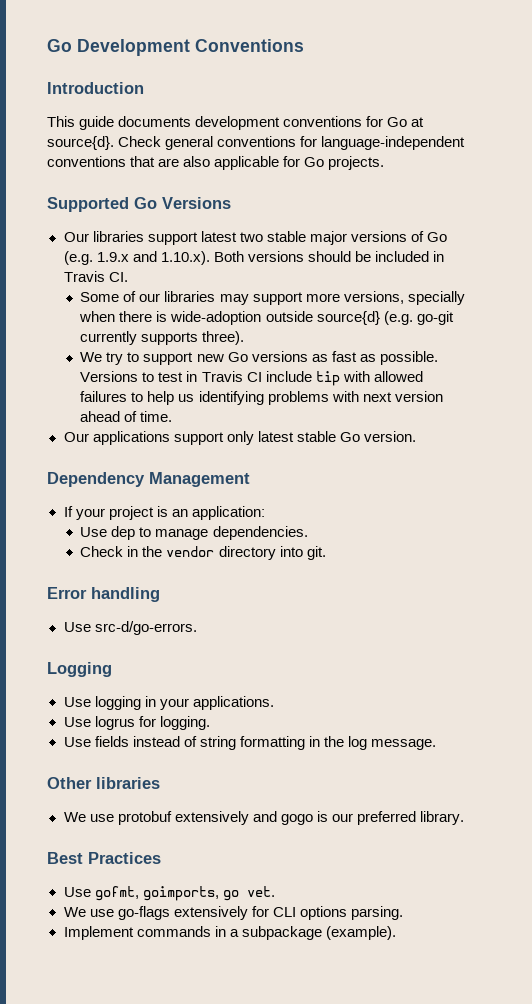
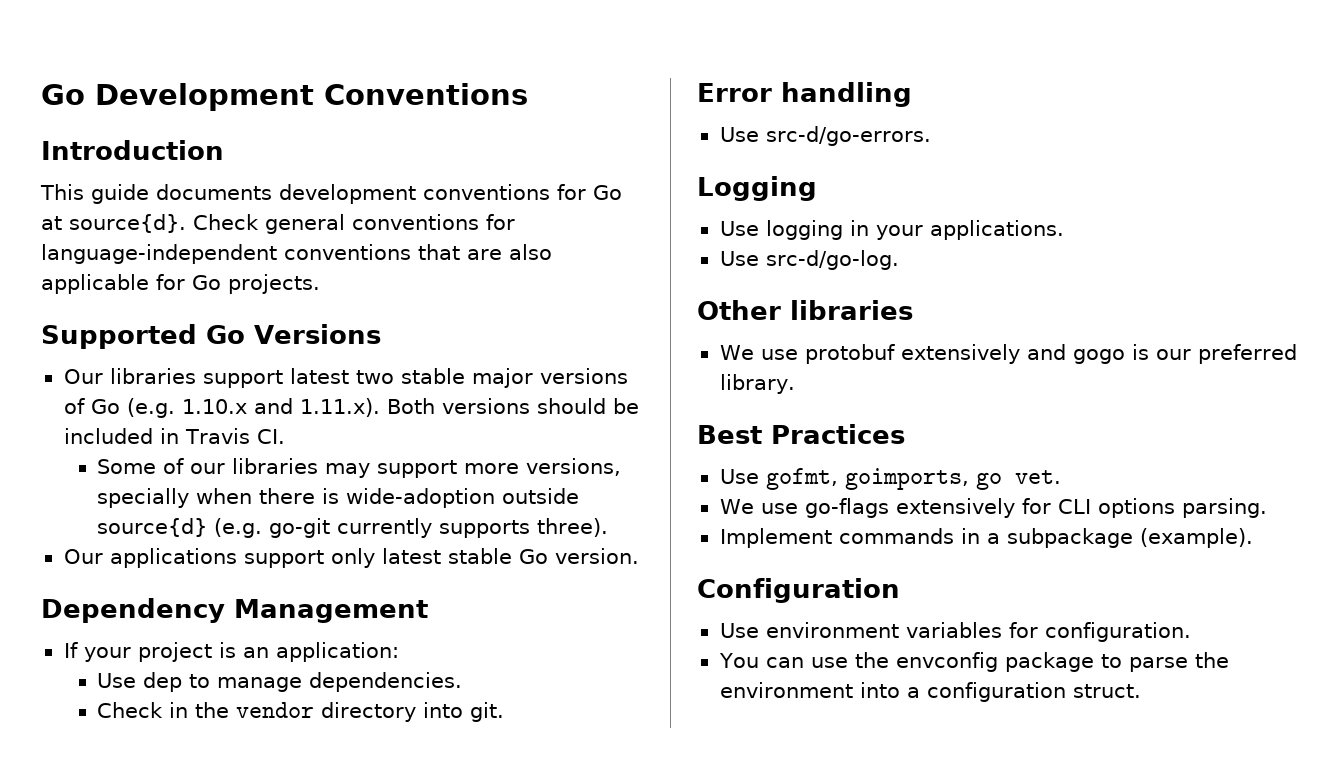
- Our libraries support latest two stable major versions of Go (e.g. 1.9.x and 1.10.x). Both versions should be included in Travis CI.
+ Our libraries support latest two stable major versions of Go (e.g. 1.10.x and 1.11.x). Both versions should be included in Travis CI.
- We try to support new Go versions as fast as possible. Versions to test in Travis CI include tip with allowed failures to help us identifying problems with next version ahead of time.
- Use logrus for logging.
- Use fields instead of string formatting in the log message.
+ Use src-d/go-log.
+ Configuration
+ Use environment variables for configuration.
+ You can use the envconfig package to parse the environment into a configuration struct.

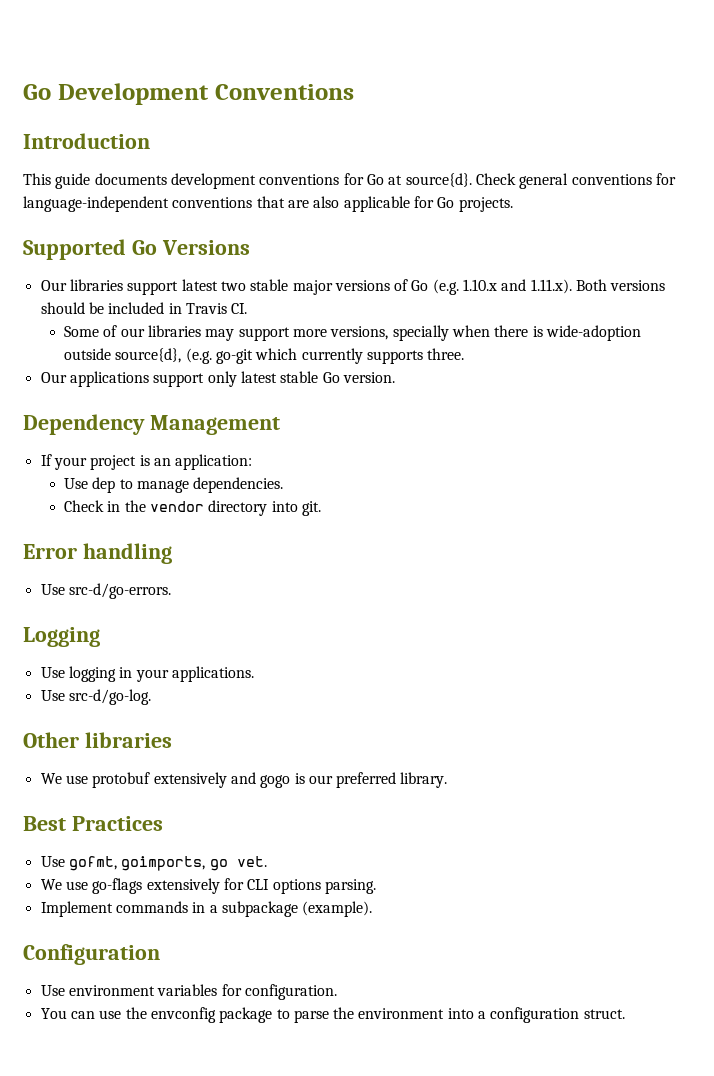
- Some of our libraries may support more versions, specially when there is wide-adoption outside source{d} (e.g. go-git currently supports three).
+ Some of our libraries may support more versions, specially when there is wide-adoption outside source{d}, (e.g. go-git which currently supports three.

